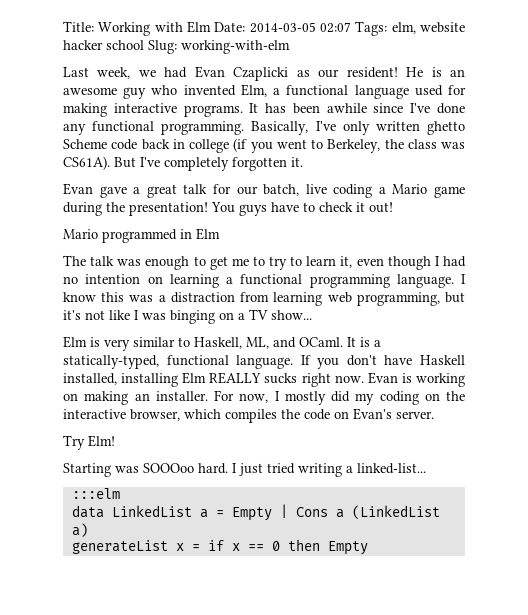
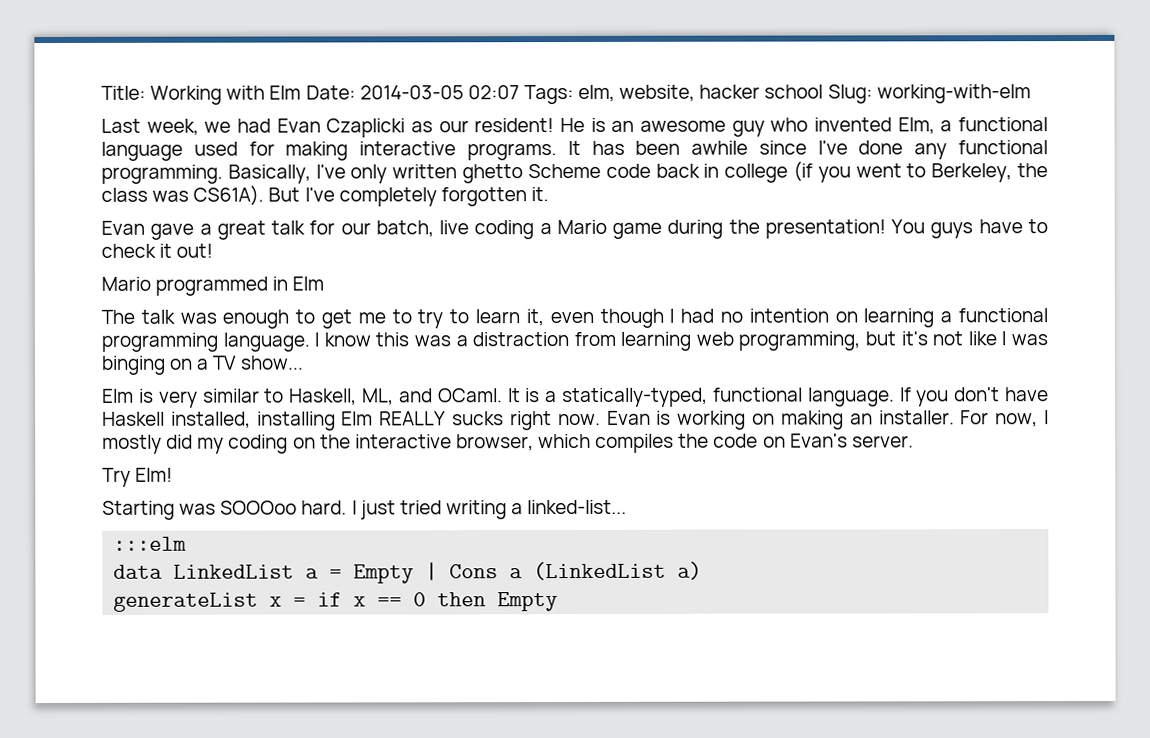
- Title: Working with Elm Date: 2014-03-05 02:07 Tags: elm, website hacker school Slug: working-with-elm
+ Title: Working with Elm Date: 2014-03-05 02:07 Tags: elm, website, hacker school Slug: working-with-elm

